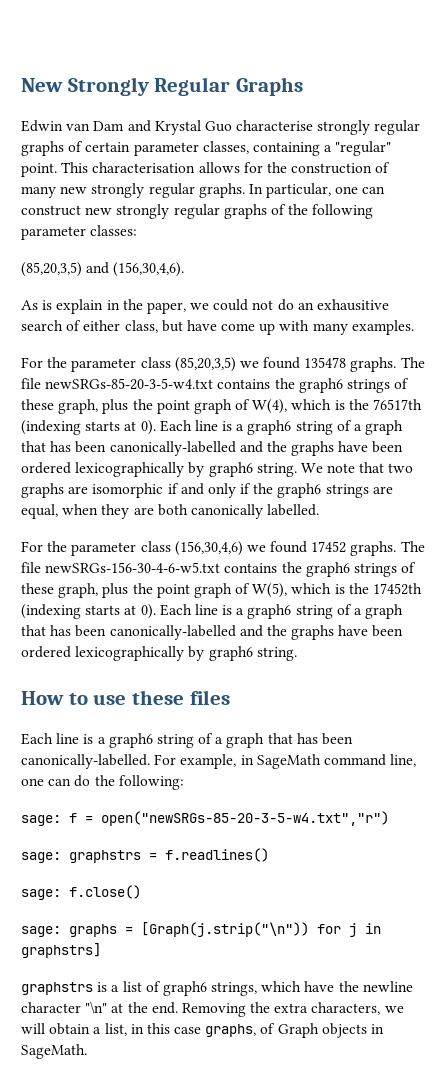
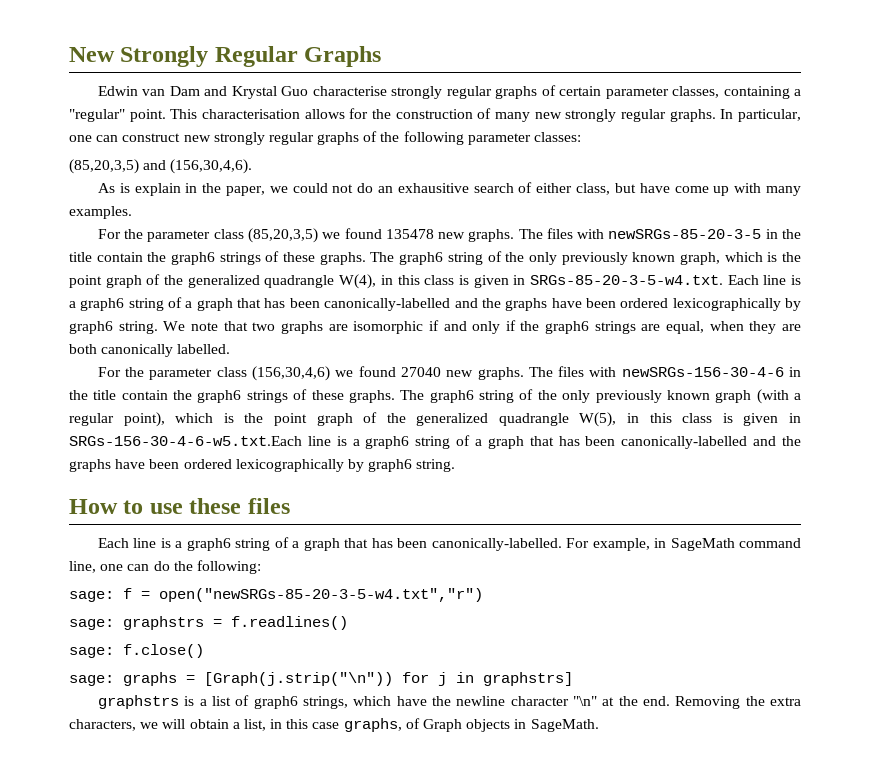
- For the parameter class (85,20,3,5) we found 135478 graphs. The file newSRGs-85-20-3-5-w4.txt contains the graph6 strings of these graph, plus the point graph of W(4), which is the 76517th (indexing starts at 0). Each line is a graph6 string of a graph that has been canonically-labelled and the graphs have been ordered lexicographically by graph6 string.
+ For the parameter class (85,20,3,5) we found 135478 new graphs. The files with newSRGs-85-20-3-5 in the title contain the graph6 strings of these graphs. The graph6 string of the only previously known graph, which is the point graph of the generalized quadrangle W(4), in this class is given in SRGs-85-20-3-5-w4.txt. Each line is a graph6 string of a graph that has been canonically-labelled and the graphs have been ordered lexicographically by graph6 string.
- For the parameter class (156,30,4,6) we found 17452 graphs. The file newSRGs-156-30-4-6-w5.txt contains the graph6 strings of these graph, plus the point graph of W(5), which is the 17452th (indexing starts at 0). Each line is a graph6 string of a graph that has been canonically-labelled and the graphs have been ordered lexicographically by graph6 string.
+ For the parameter class (156,30,4,6) we found 27040 new graphs. The files with newSRGs-156-30-4-6 in the title contain the graph6 strings of these graphs. The graph6 string of the only previously known graph (with a regular point), which is the point graph of the generalized quadrangle W(5), in this class is given in SRGs-156-30-4-6-w5.txt.Each line is a graph6 string of a graph that has been canonically-labelled and the graphs have been ordered lexicographically by graph6 string.

